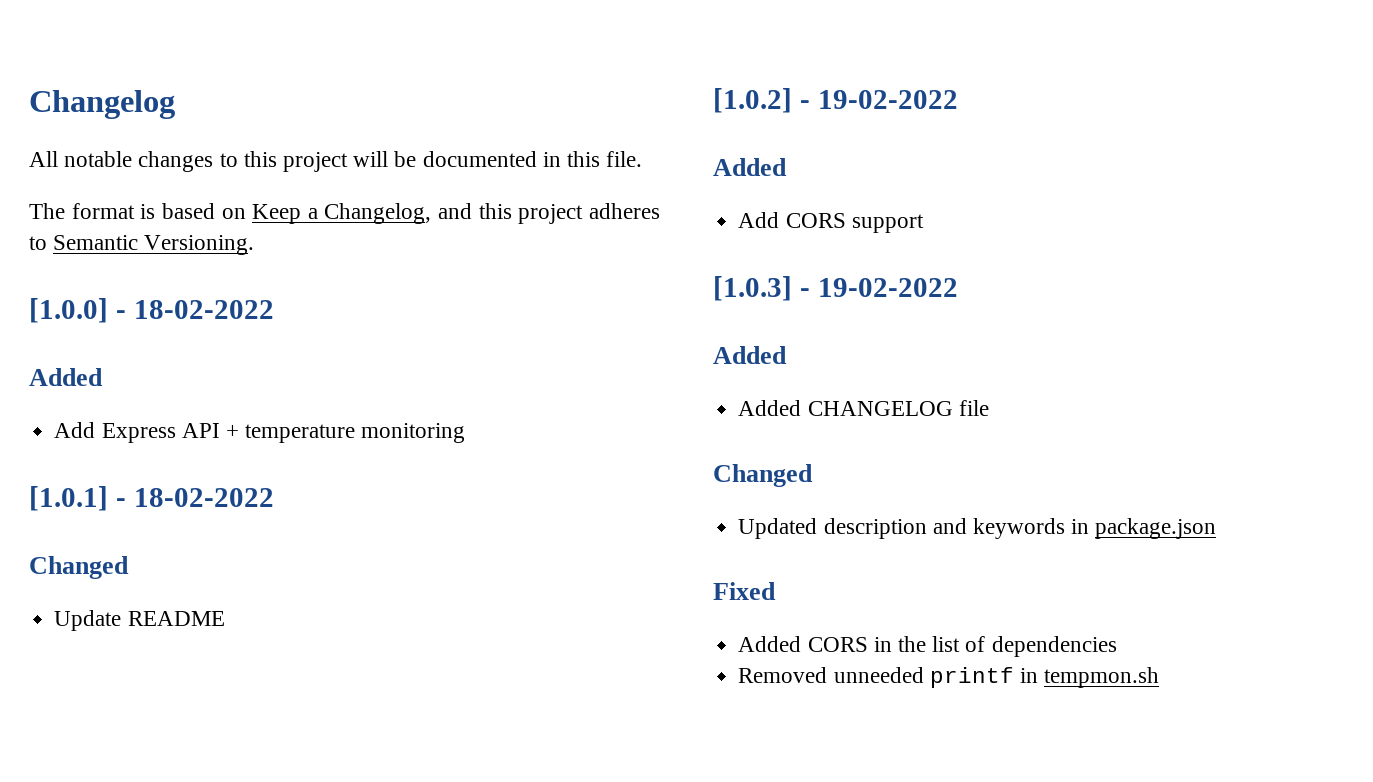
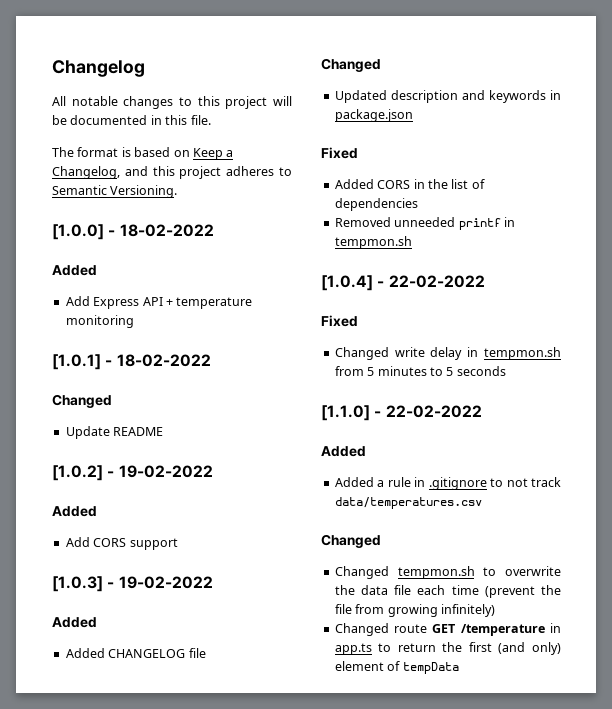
+ [1.0.4] - 22-02-2022
+ Fixed
+ Changed write delay in tempmon.sh from 5 minutes to 5 seconds
+ [1.1.0] - 22-02-2022
+ Added
+ Added a rule in .gitignore to not track data/temperatures.csv
+ Changed
+ Changed tempmon.sh to overwrite the data file each time (prevent the file from growing infinitely)
+ Changed route GET /temperature in app.ts to return the first (and only) element of tempData

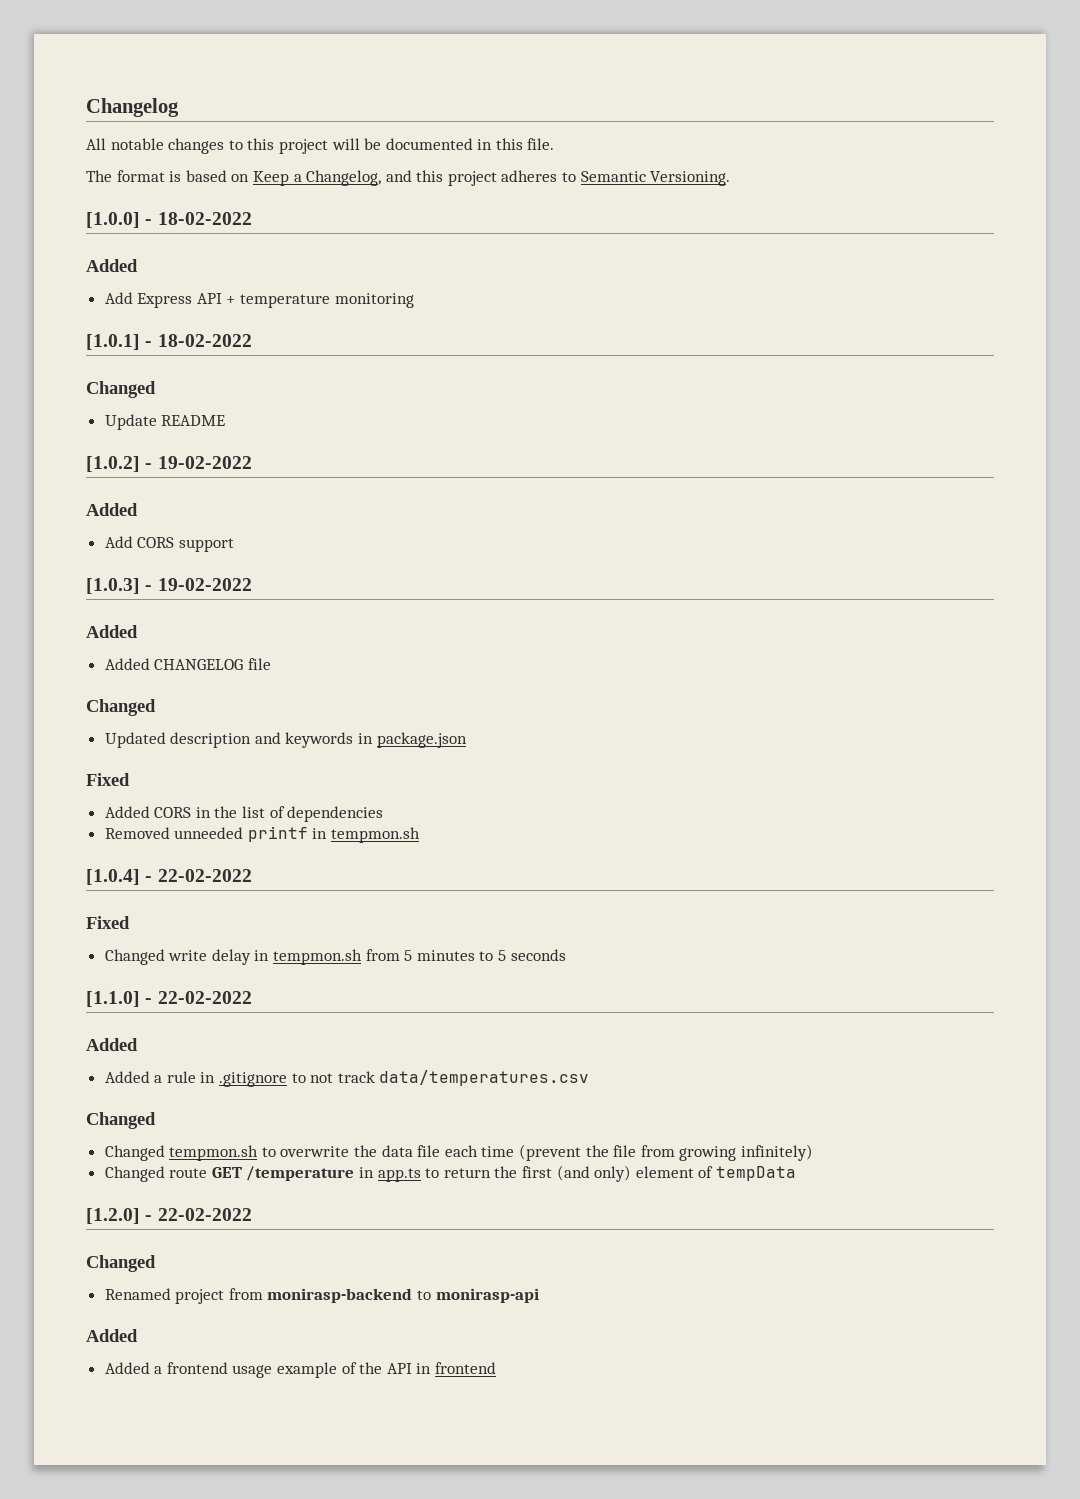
+ [1.2.0] - 22-02-2022
+ Changed
+ Renamed project from monirasp-backend to monirasp-api
+ Added
+ Added a frontend usage example of the API in frontend

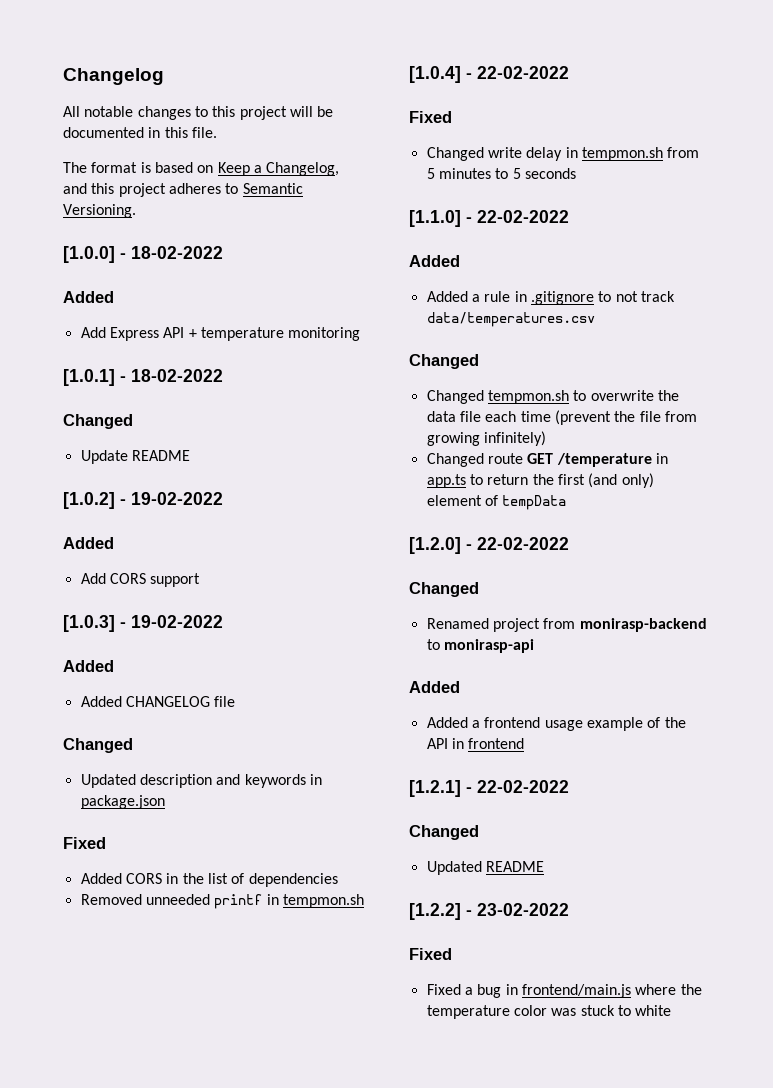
+ [1.2.1] - 22-02-2022
+ Changed
+ Updated README
+ [1.2.2] - 23-02-2022
+ Fixed
+ Fixed a bug in frontend/main.js where the temperature color was stuck to white

